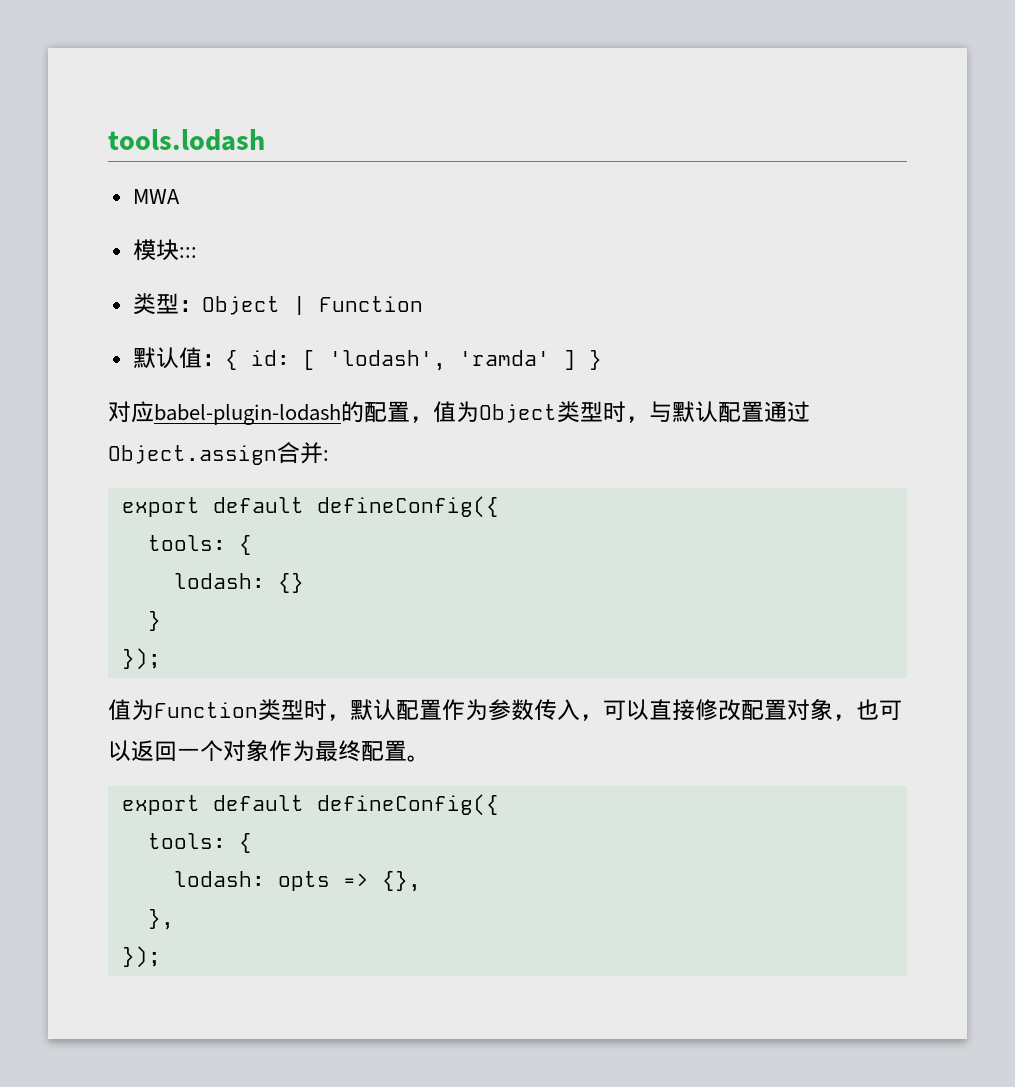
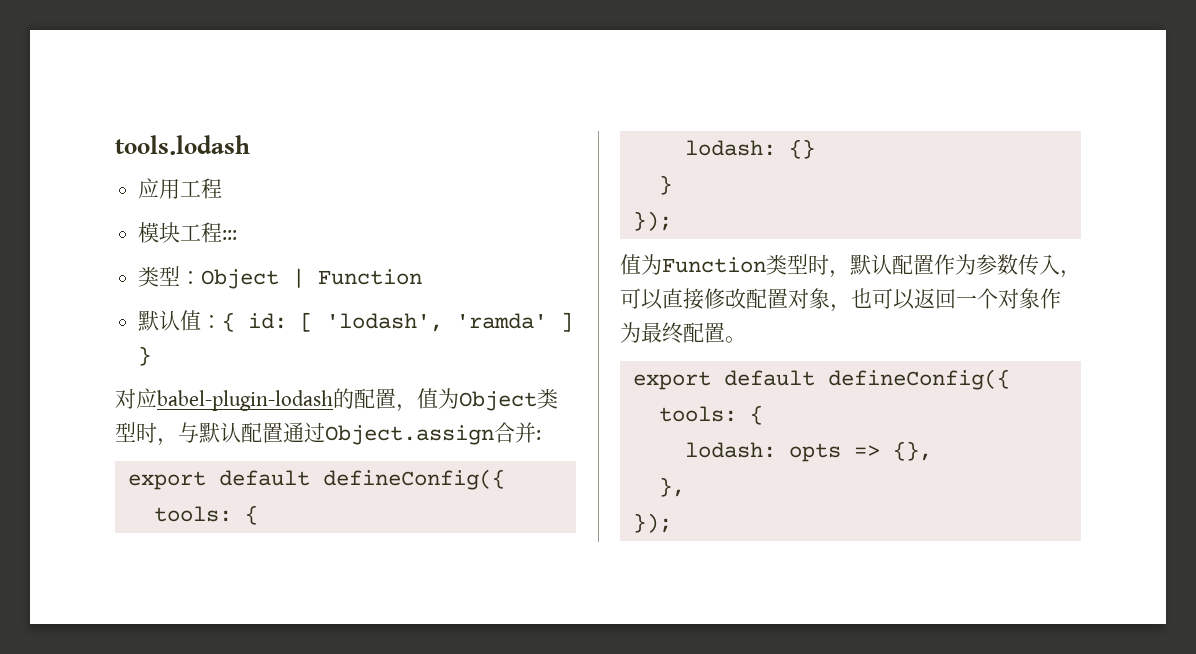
- MWA
+ 应用工程
- 模块:::
+ 模块工程:::

